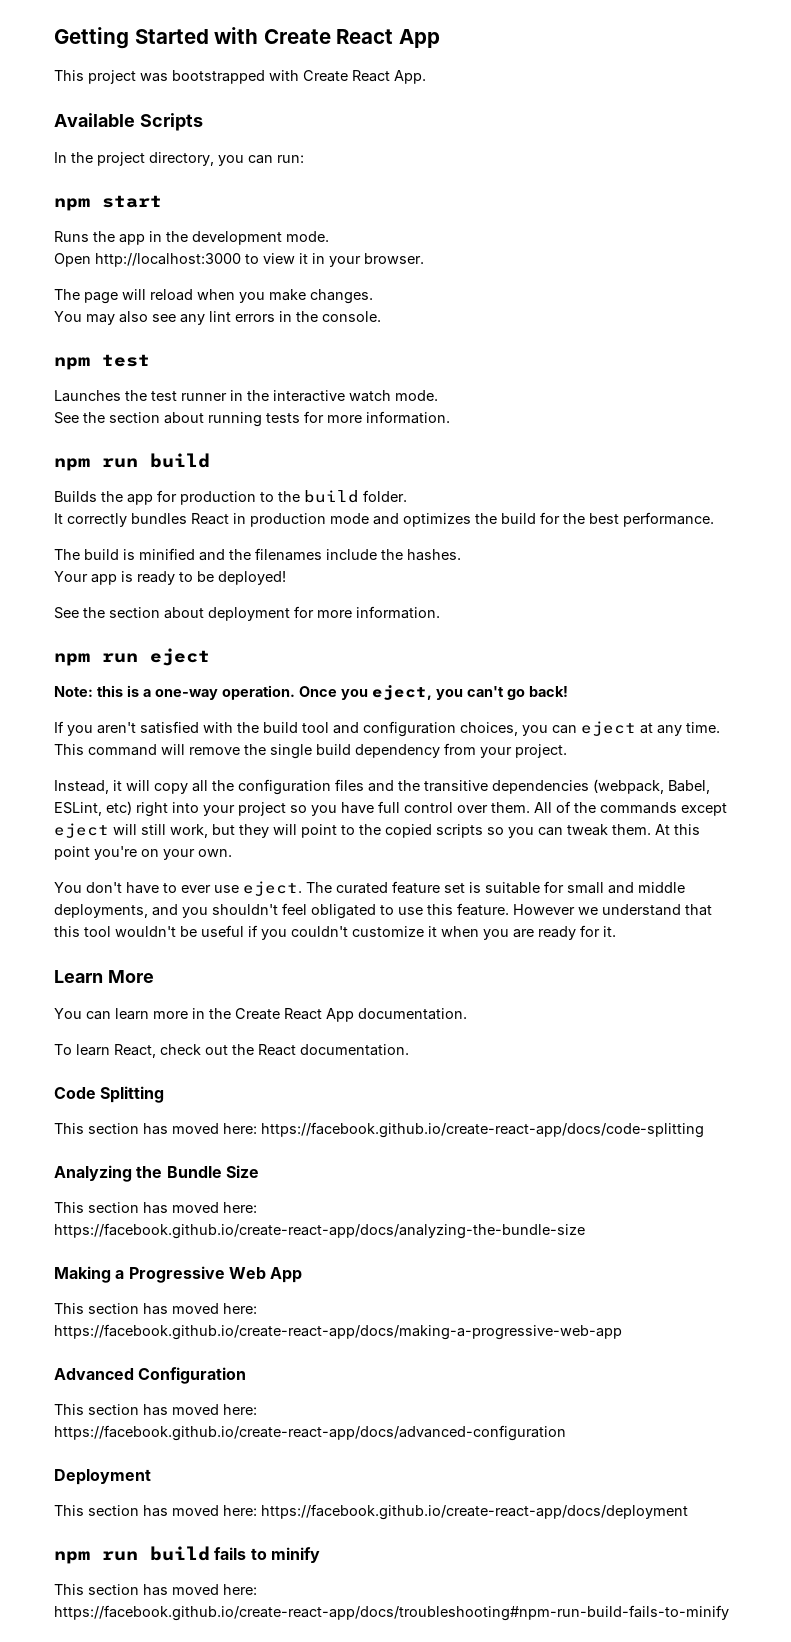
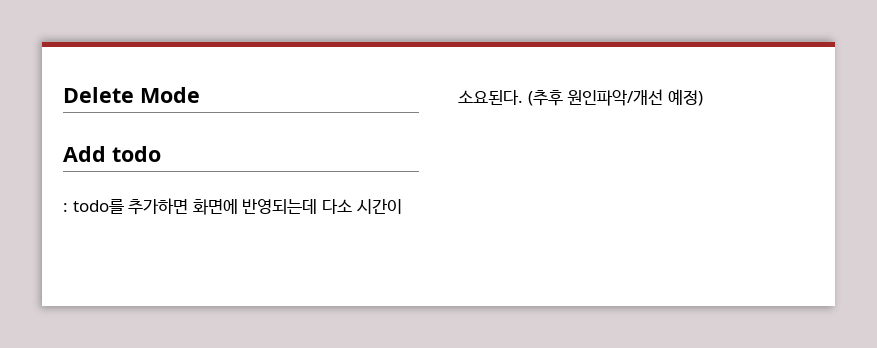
- Getting Started with Create React App
- This project was bootstrapped with Create React App.
- Available Scripts
- In the project directory, you can run:
- npm start
- Runs the app in the development mode.
- Open http://localhost:3000 to view it in your browser.
- The page will reload when you make changes.
- You may also see any lint errors in the console.
- npm test
- Launches the test runner in the interactive watch mode.
- See the section about running tests for more information.
- npm run build
- Builds the app for production to the build folder.
- It correctly bundles React in production mode and optimizes the build for the best performance.
- The build is minified and the filenames include the hashes.
- Your app is ready to be deployed!
- See the section about deployment for more information.
- npm run eject
- Note: this is a one-way operation. Once you eject, you can't go back!
- If you aren't satisfied with the build tool and configuration choices, you can eject at any time. This command will remove the single build dependency from your project.
- Instead, it will copy all the configuration files and the transitive dependencies (webpack, Babel, ESLint, etc) right into your project so you have full control over them. All of the commands except eject will still work, but they will point to the copied scripts so you can tweak them. At this point you're on your own.
- You don't have to ever use eject. The curated feature set is suitable for small and middle deployments, and you shouldn't feel obligated to use this feature. However we understand that this tool wouldn't be useful if you couldn't customize it when you are ready for it.
- Learn More
- You can learn more in the Create React App documentation.
- To learn React, check out the React documentation.
- Code Splitting
- This section has moved here: https://facebook.github.io/create-react-app/docs/code-splitting
- Analyzing the Bundle Size
- This section has moved here: https://facebook.github.io/create-react-app/docs/analyzing-the-bundle-size
- Making a Progressive Web App
- This section has moved here: https://facebook.github.io/create-react-app/docs/making-a-progressive-web-app
- Advanced Configuration
- This section has moved here: https://facebook.github.io/create-react-app/docs/advanced-configuration
- Deployment
- This section has moved here: https://facebook.github.io/create-react-app/docs/deployment
- npm run build fails to minify
- This section has moved here: https://facebook.github.io/create-react-app/docs/troubleshooting#npm-run-build-fails-to-minify
+ Delete Mode
+ Add todo
+ : todo를 추가하면 화면에 반영되는데 다소 시간이 소요된다. (추후 원인파악/개선 예정)

